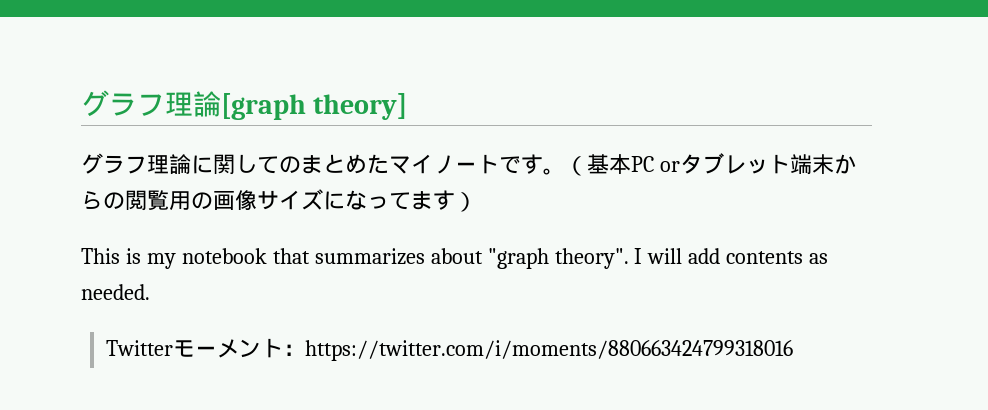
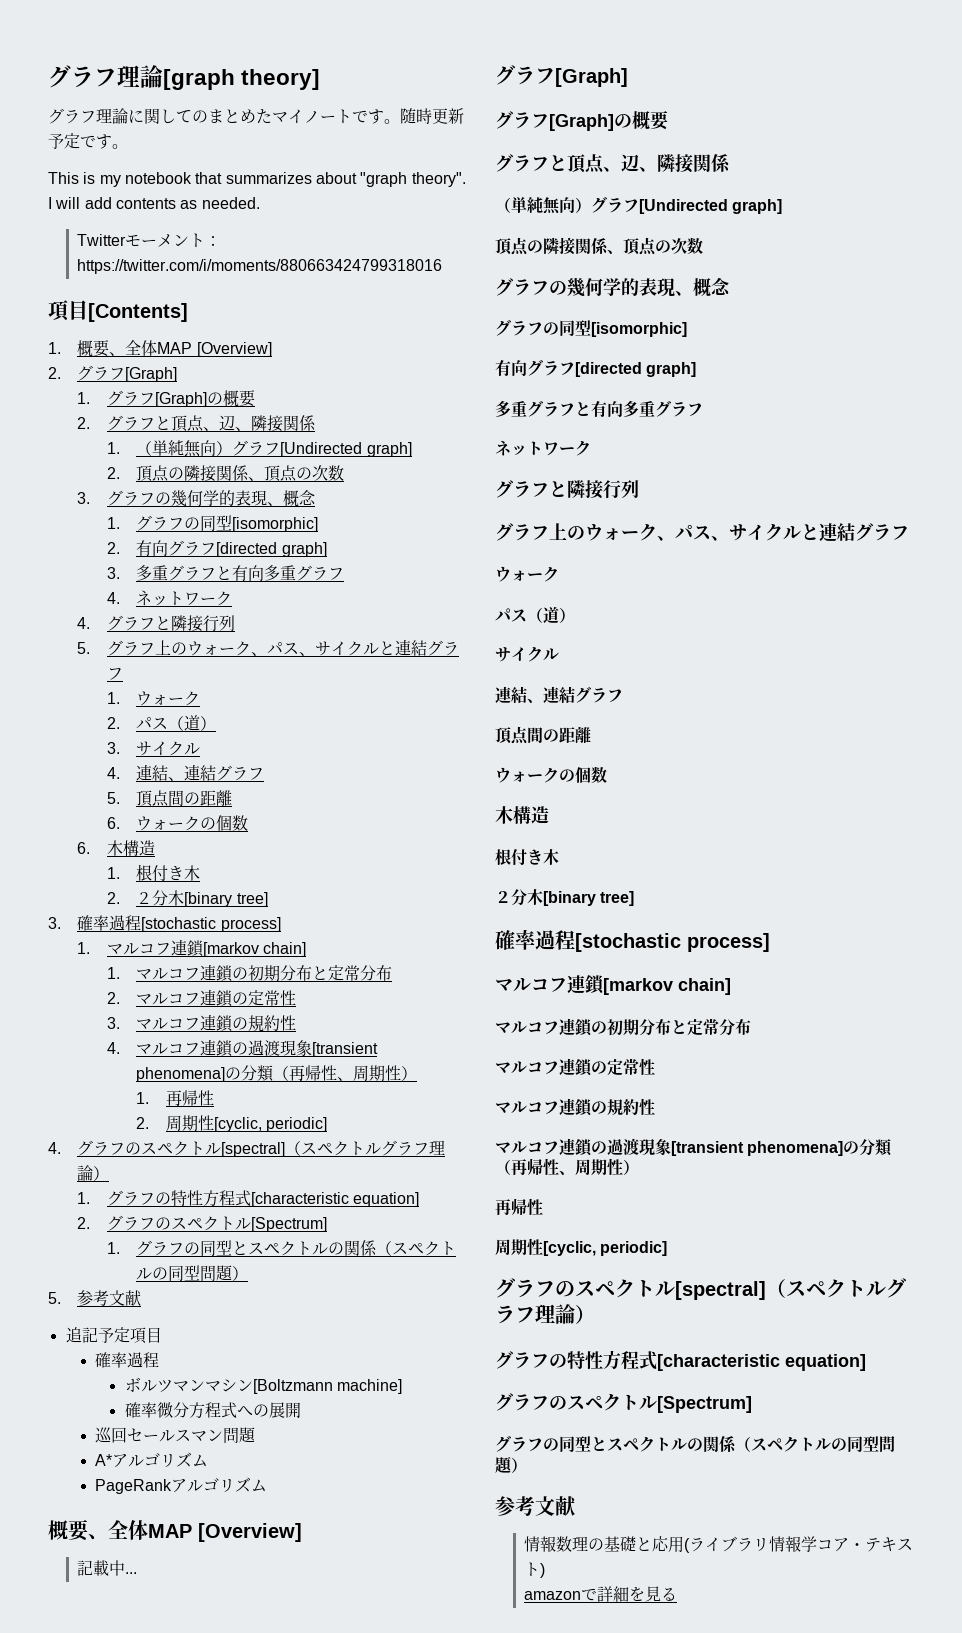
- （基本PC orタブレット端末からの閲覧用の画像サイズになってます）
+ 随時更新予定です。
+ 項目[Contents]
+ 1.概要、全体MAP [Overview]
+ 2.グラフ[Graph]
+ 1.グラフ[Graph]の概要
+ 2.グラフと頂点、辺、隣接関係
+ 1.（単純無向）グラフ[Undirected graph]
+ 2.頂点の隣接関係、頂点の次数
+ 3.グラフの幾何学的表現、概念
+ 1.グラフの同型[isomorphic]
+ 2.有向グラフ[directed graph]
+ 3.多重グラフと有向多重グラフ
+ 4.ネットワーク
+ 4.グラフと隣接行列
+ 5.グラフ上のウォーク、パス、サイクルと連結グラフ
+ 1.ウォーク
+ 2.パス（道）
+ 3.サイクル
+ 4.連結、連結グラフ
+ 5.頂点間の距離
+ 6.ウォークの個数
+ 6.木構造
+ 1.根付き木
+ 2.２分木[binary tree]
+ 3.確率過程[stochastic process]
+ 1.マルコフ連鎖[markov chain]
+ 1.マルコフ連鎖の初期分布と定常分布
+ 2.マルコフ連鎖の定常性
+ 3.マルコフ連鎖の規約性
+ 4.マルコフ連鎖の過渡現象[transient phenomena]の分類（再帰性、周期性）
+ 1.再帰性
+ 2.周期性[cyclic, periodic]
+ 4.グラフのスペクトル[spectral]（スペクトルグラフ理論）
+ 1.グラフの特性方程式[characteristic equation]
+ 2.グラフのスペクトル[Spectrum]
+ 1.グラフの同型とスペクトルの関係（スペクトルの同型問題）
+ 5.参考文献
+ 追記予定項目
+ 確率過程
+ ボルツマンマシン[Boltzmann machine]
+ 確率微分方程式への展開
+ 巡回セールスマン問題
+ A*アルゴリズム
+ PageRankアルゴリズム
+ 概要、全体MAP [Overview]
+ 記載中...
+ グラフ[Graph]
+ グラフ[Graph]の概要
+ グラフと頂点、辺、隣接関係
+ （単純無向）グラフ[Undirected graph]
+ 頂点の隣接関係、頂点の次数
+ グラフの幾何学的表現、概念
+ グラフの同型[isomorphic]
+ 有向グラフ[directed graph]
+ 多重グラフと有向多重グラフ
+ ネットワーク
+ グラフと隣接行列
+ グラフ上のウォーク、パス、サイクルと連結グラフ
+ ウォーク
+ パス（道）
+ サイクル
+ 連結、連結グラフ
+ 頂点間の距離
+ ウォークの個数
+ 木構造
+ 根付き木
+ ２分木[binary tree]
+ 確率過程[stochastic process]
+ マルコフ連鎖[markov chain]
+ マルコフ連鎖の初期分布と定常分布
+ マルコフ連鎖の定常性
+ マルコフ連鎖の規約性
+ マルコフ連鎖の過渡現象[transient phenomena]の分類（再帰性、周期性）
+ 再帰性
+ 周期性[cyclic, periodic]
+ グラフのスペクトル[spectral]（スペクトルグラフ理論）
+ グラフの特性方程式[characteristic equation]
+ グラフのスペクトル[Spectrum]
+ グラフの同型とスペクトルの関係（スペクトルの同型問題）
+ 参考文献
+ 情報数理の基礎と応用(ライブラリ情報学コア・テキスト)
+ amazonで詳細を見る

